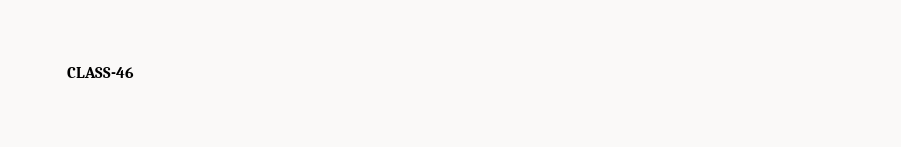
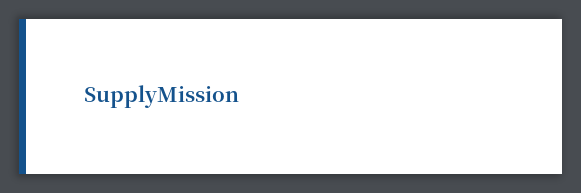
- CLASS-46
+ SupplyMission

